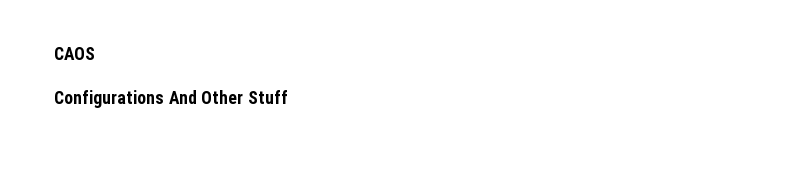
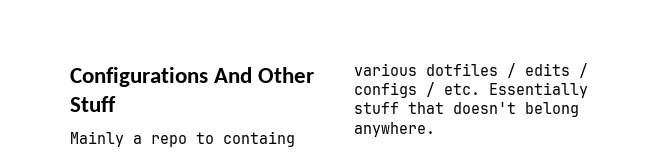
- CAOS
+ Mainly a repo to containg various dotfiles / edits / configs / etc. Essentially stuff that doesn't belong anywhere.

